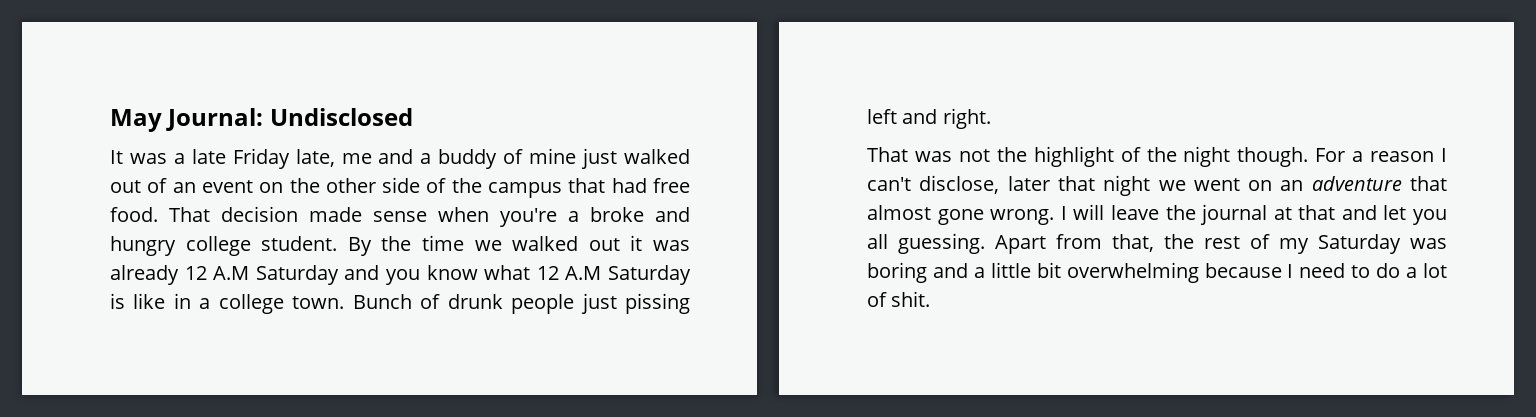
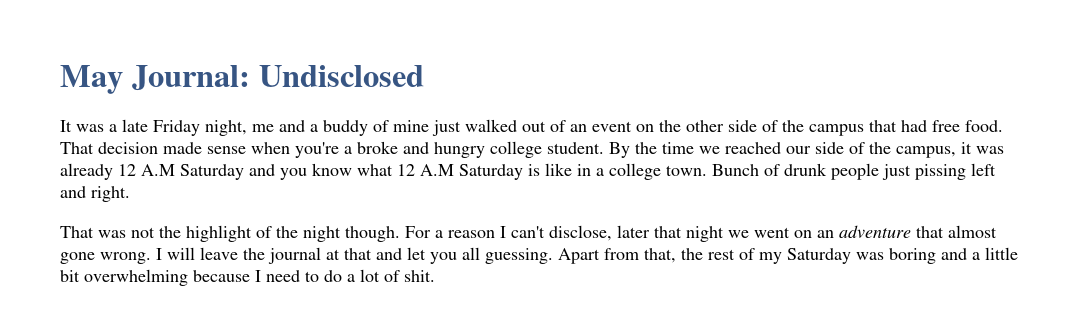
- It was a late Friday late, me and a buddy of mine just walked out of an event on the other side of the campus that had free food.
+ It was a late Friday night, me and a buddy of mine just walked out of an event on the other side of the campus that had free food.
- By the time we walked out it was already 12 A.M Saturday and you know what 12 A.M Saturday is like in a college town.
+ By the time we reached our side of the campus, it was already 12 A.M Saturday and you know what 12 A.M Saturday is like in a college town.

